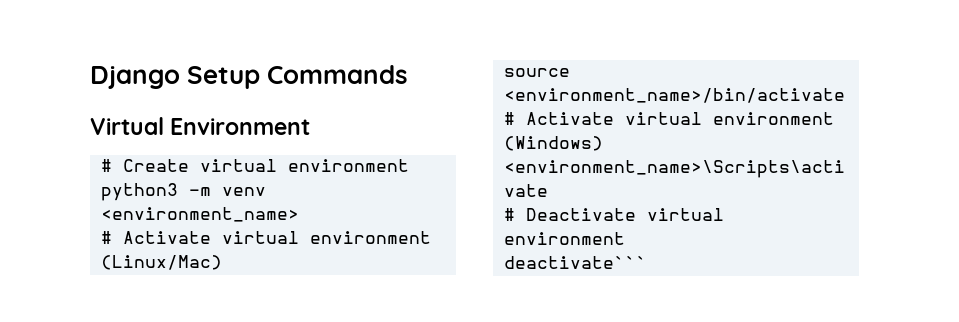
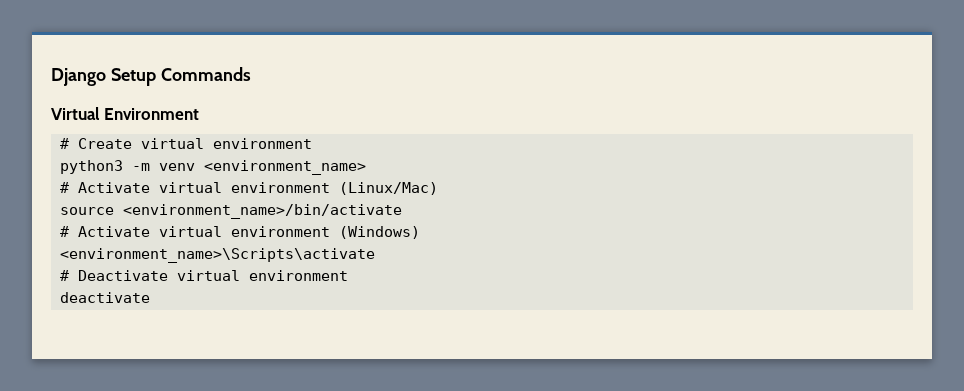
- deactivate```
+ deactivate

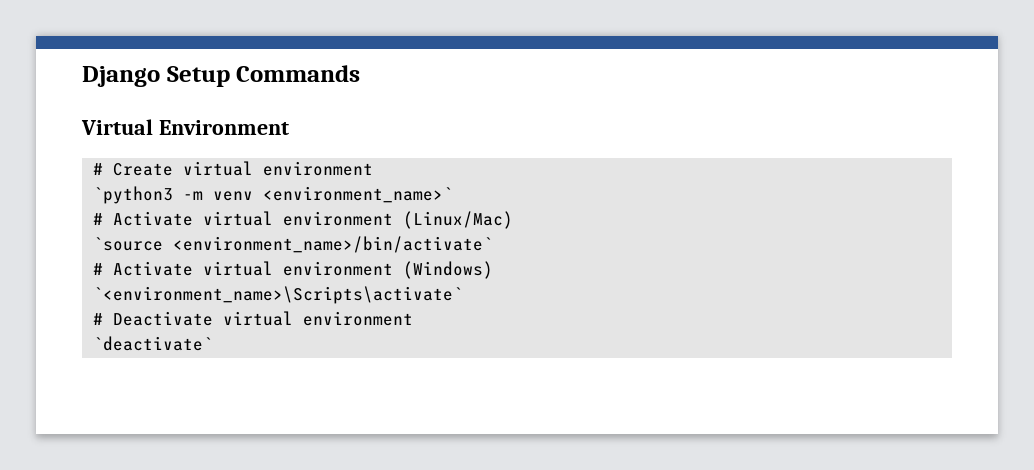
- python3 -m venv <environment_name>
+ `python3 -m venv <environment_name>`
- source <environment_name>/bin/activate
+ `source <environment_name>/bin/activate`
- <environment_name>\Scripts\activate
+ `<environment_name>\Scripts\activate`
- deactivate
+ `deactivate`

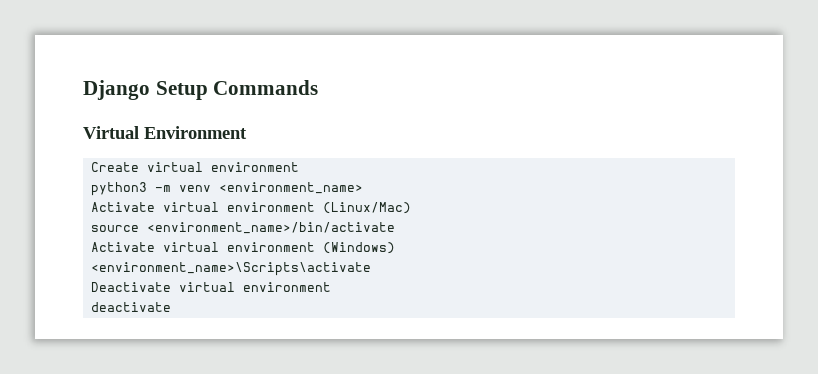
- # Create virtual environment
+ Create virtual environment
- `python3 -m venv <environment_name>`
- # Activate virtual environment (Linux/Mac)
+ python3 -m venv <environment_name>
+ Activate virtual environment (Linux/Mac)
- `source <environment_name>/bin/activate`
- # Activate virtual environment (Windows)
+ source <environment_name>/bin/activate
+ Activate virtual environment (Windows)
- `<environment_name>\Scripts\activate`
- # Deactivate virtual environment
+ <environment_name>\Scripts\activate
+ Deactivate virtual environment
- `deactivate`
+ deactivate

